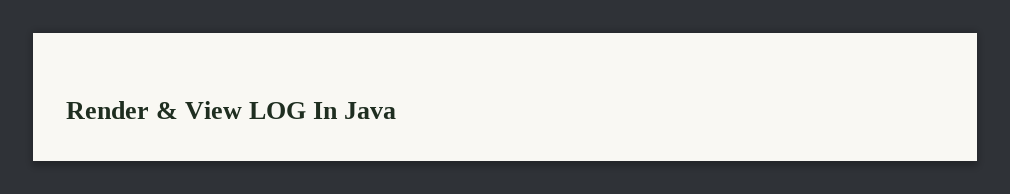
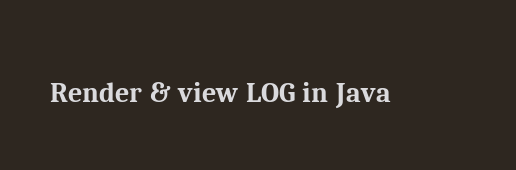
- Render & View LOG In Java
+ Render & view LOG in Java

